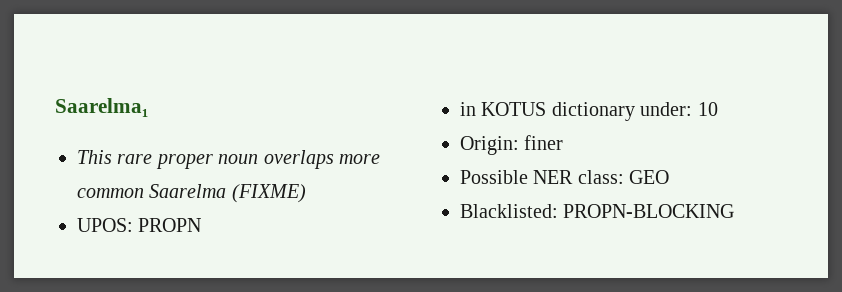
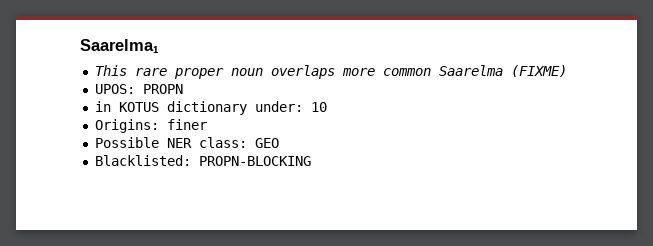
- Origin: finer
+ Origins: finer

